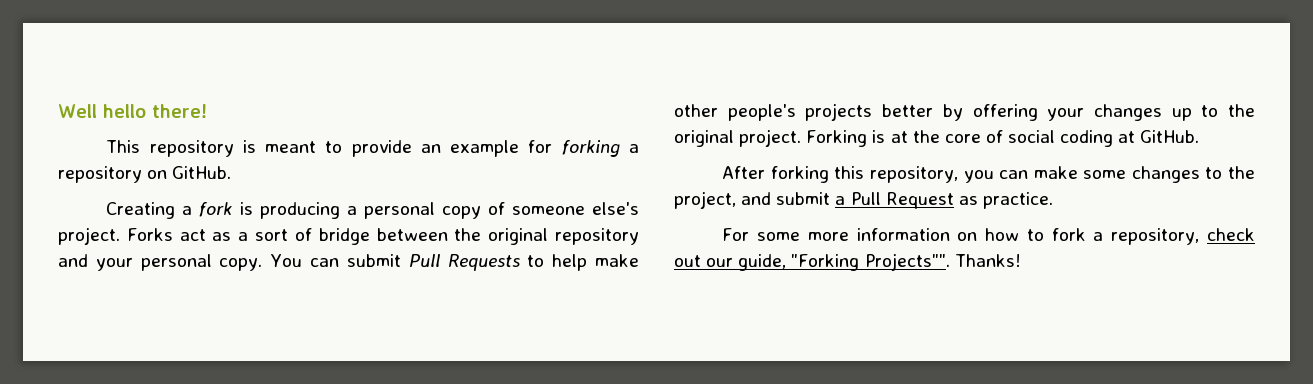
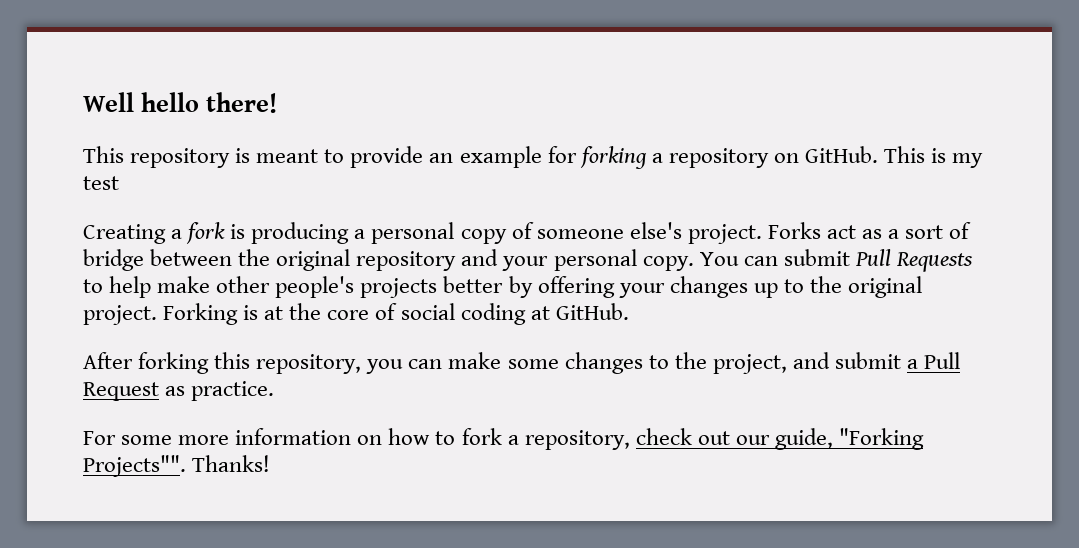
+ This is my test

